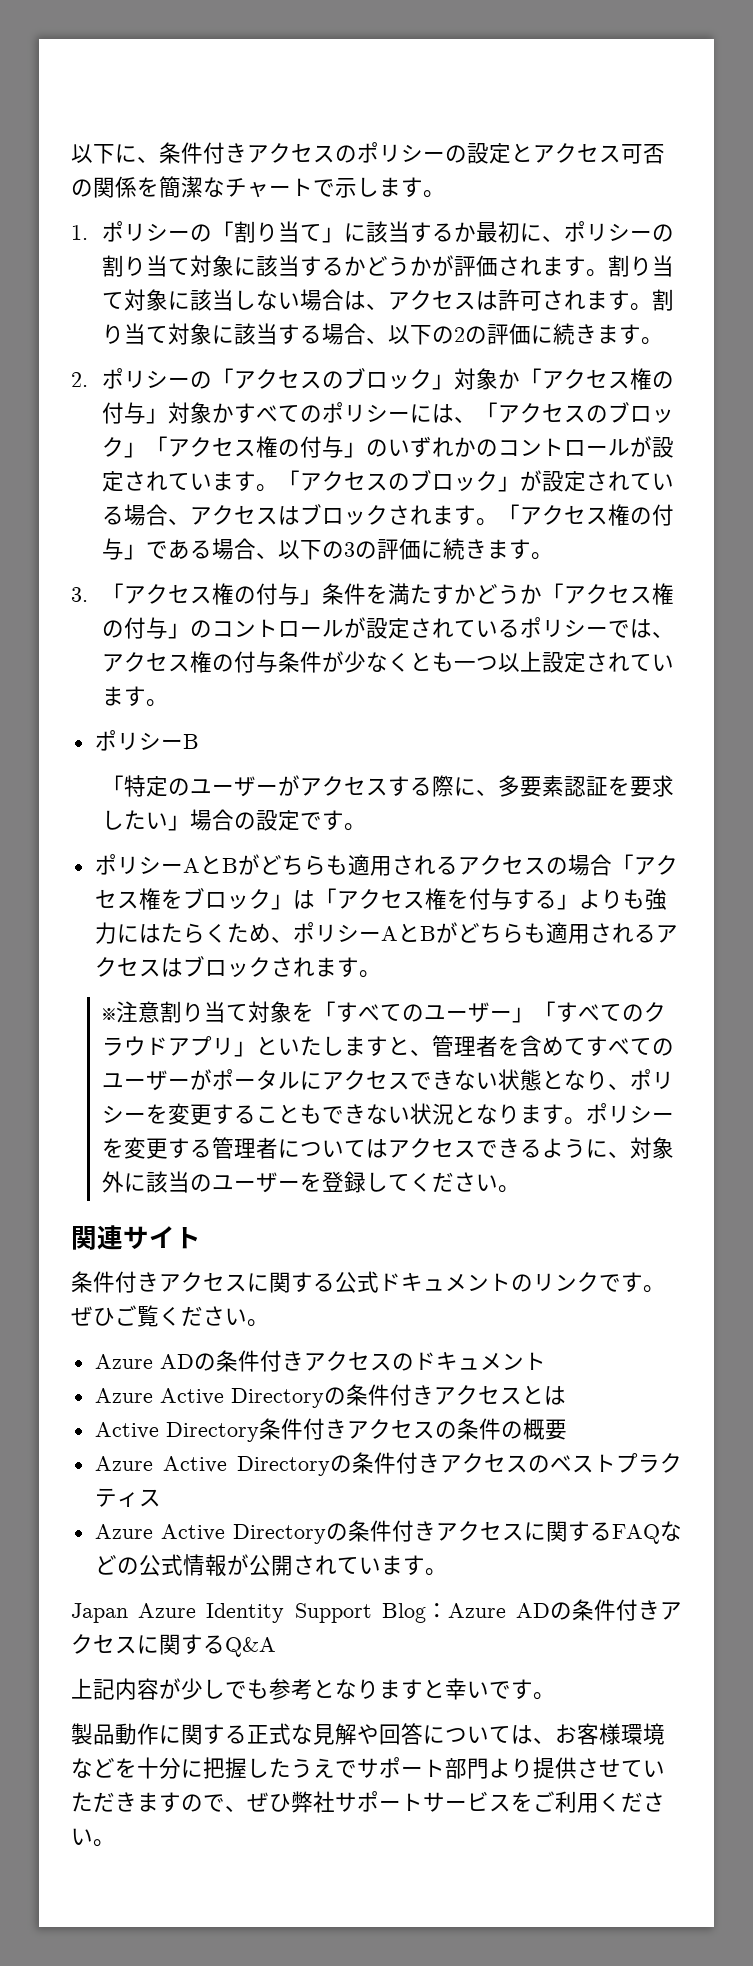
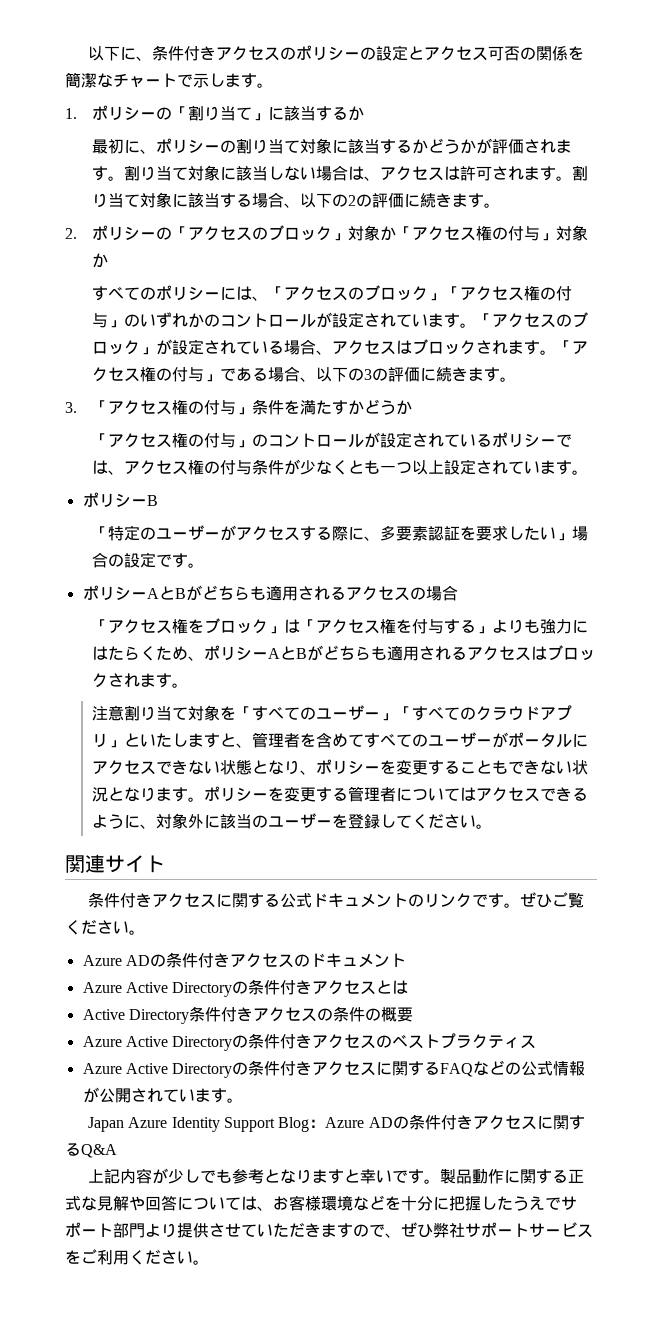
- 1.ポリシーの「割り当て」に該当するか最初に、ポリシーの割り当て対象に該当するかどうかが評価されます。
+ 1.ポリシーの「割り当て」に該当するか
+ 最初に、ポリシーの割り当て対象に該当するかどうかが評価されます。
- 2.ポリシーの「アクセスのブロック」対象か「アクセス権の付与」対象かすべてのポリシーには、「アクセスのブロック」「アクセス権の付与」のいずれかのコントロールが設定されています。
+ 2.ポリシーの「アクセスのブロック」対象か「アクセス権の付与」対象か
+ すべてのポリシーには、「アクセスのブロック」「アクセス権の付与」のいずれかのコントロールが設定されています。
- 3.「アクセス権の付与」条件を満たすかどうか「アクセス権の付与」のコントロールが設定されているポリシーでは、アクセス権の付与条件が少なくとも一つ以上設定されています。
+ 3.「アクセス権の付与」条件を満たすかどうか
+ 「アクセス権の付与」のコントロールが設定されているポリシーでは、アクセス権の付与条件が少なくとも一つ以上設定されています。
- ポリシーAとBがどちらも適用されるアクセスの場合「アクセス権をブロック」は「アクセス権を付与する」よりも強力にはたらくため、ポリシーAとBがどちらも適用されるアクセスはブロックされます。
+ ポリシーAとBがどちらも適用されるアクセスの場合
+ 「アクセス権をブロック」は「アクセス権を付与する」よりも強力にはたらくため、ポリシーAとBがどちらも適用されるアクセスはブロックされます。
- ※注意割り当て対象を「すべてのユーザー」「すべてのクラウドアプリ」といたしますと、管理者を含めてすべてのユーザーがポータルにアクセスできない状態となり、ポリシーを変更することもできない状況となります。
+ 注意割り当て対象を「すべてのユーザー」「すべてのクラウドアプリ」といたしますと、管理者を含めてすべてのユーザーがポータルにアクセスできない状態となり、ポリシーを変更することもできない状況となります。
- 上記内容が少しでも参考となりますと幸いです。
- 製品動作に関する正式な見解や回答については、お客様環境などを十分に把握したうえでサポート部門より提供させていただきますので、ぜひ弊社サポートサービスをご利用ください。
+ 上記内容が少しでも参考となりますと幸いです。製品動作に関する正式な見解や回答については、お客様環境などを十分に把握したうえでサポート部門より提供させていただきますので、ぜひ弊社サポートサービスをご利用ください。

